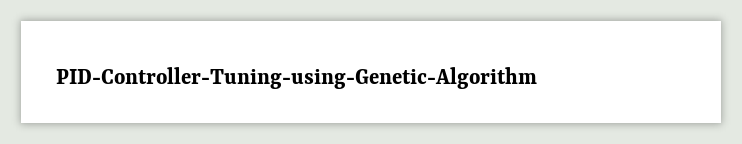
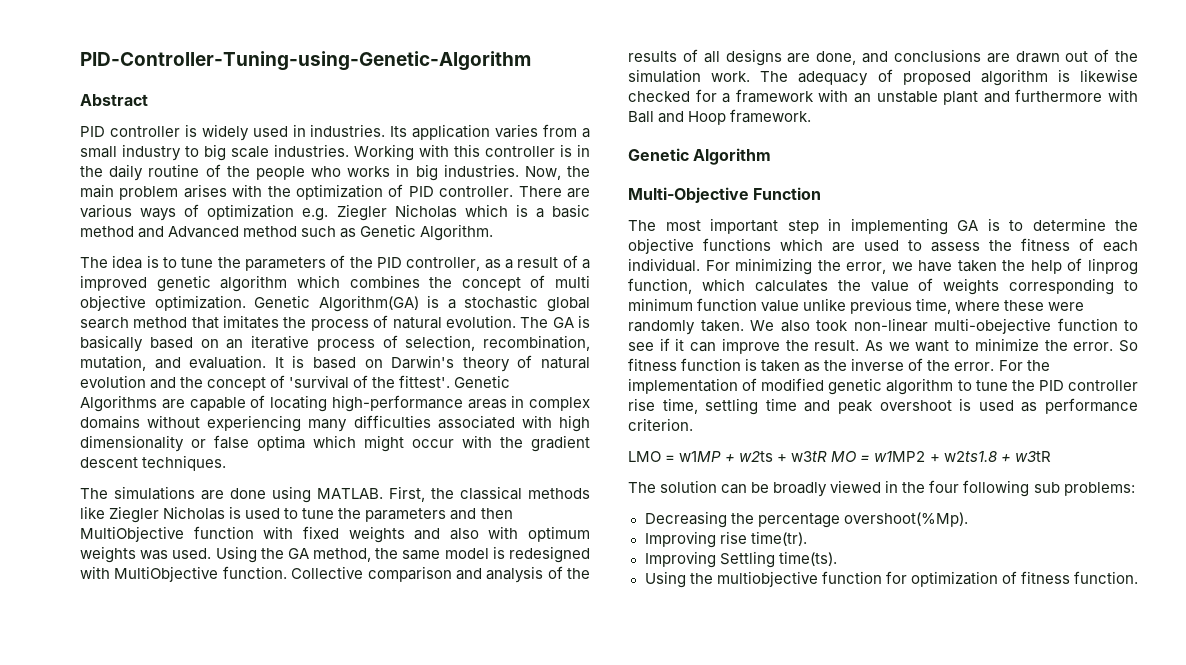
+ Abstract
+ PID controller is widely used in industries. Its application varies from a small industry to big scale industries. Working with this controller is in the daily routine of the people who works in big industries. Now, the main problem arises with the optimization of PID controller. There are various ways of optimization e.g. Ziegler Nicholas which is a basic method and Advanced method such as Genetic Algorithm.
+ The idea is to tune the parameters of the PID controller, as a result of a improved genetic algorithm which combines the concept of multi objective optimization. Genetic Algorithm(GA) is a stochastic global search method that imitates the process of natural evolution. The GA is basically based on an iterative process of selection, recombination, mutation, and evaluation. It is based on Darwin's theory of natural evolution and the concept of 'survival of the fittest'. Genetic Algorithms are capable of locating high-performance areas in complex domains without experiencing many difficulties associated with high dimensionality or false optima which might occur with the gradient descent techniques.
+ The simulations are done using MATLAB. First, the classical methods like Ziegler Nicholas is used to tune the parameters and then MultiObjective function with fixed weights and also with optimum weights was used. Using the GA method, the same model is redesigned with MultiObjective function. Collective comparison and analysis of the results of all designs are done, and conclusions are drawn out of the simulation work. The adequacy of proposed algorithm is likewise checked for a framework with an unstable plant and furthermore with Ball and Hoop framework.
+ Genetic Algorithm
+ Multi-Objective Function
+ The most important step in implementing GA is to determine the objective functions which are used to assess the fitness of each individual. For minimizing the error, we have taken the help of linprog function, which calculates the value of weights corresponding to minimum function value unlike previous time, where these were randomly taken. We also took non-linear multi-obejective function to see if it can improve the result. As we want to minimize the error. So fitness function is taken as the inverse of the error. For the implementation of modified genetic algorithm to tune the PID controller rise time, settling time and peak overshoot is used as performance criterion.
+ LMO = w1MP + w2ts + w3tR MO = w1MP2 + w2ts1.8 + w3tR
+ The solution can be broadly viewed in the four following sub problems:
+ Decreasing the percentage overshoot(%Mp).
+ Improving rise time(tr).
+ Improving Settling time(ts).
+ Using the multiobjective function for optimization of fitness function.

